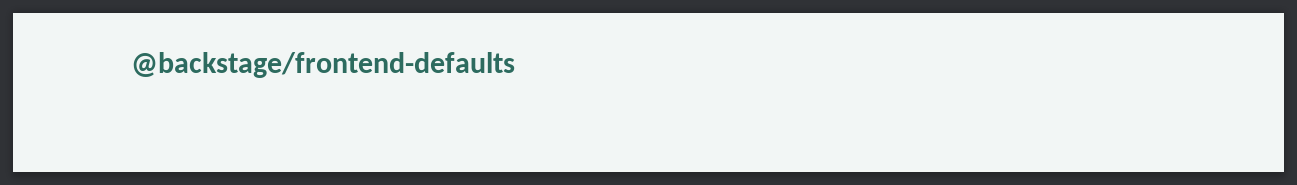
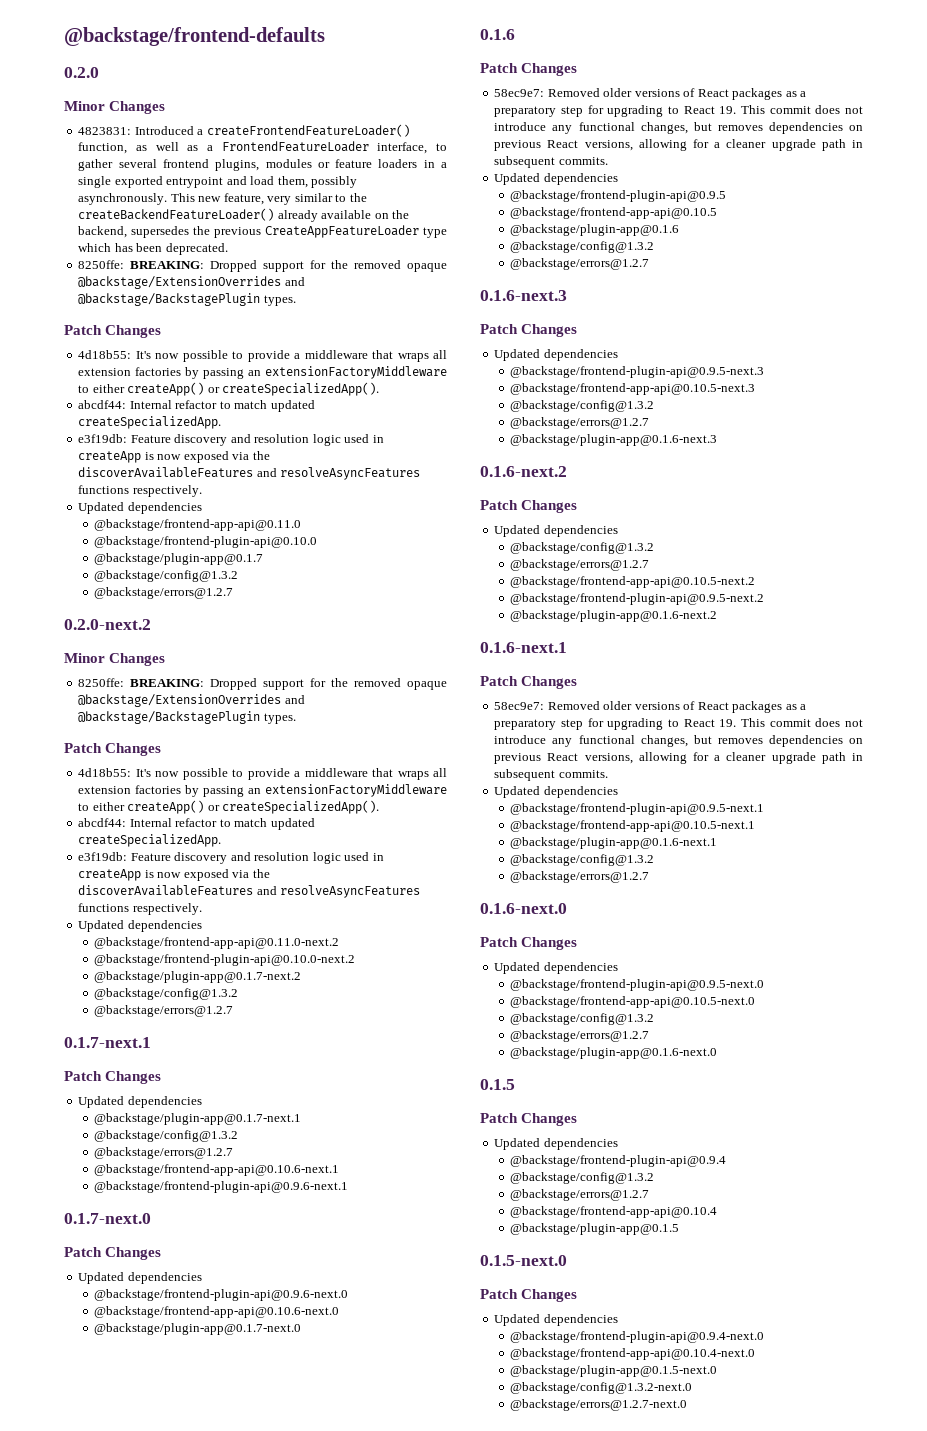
+ 0.2.0
+ Minor Changes
+ 4823831: Introduced a createFrontendFeatureLoader() function, as well as a FrontendFeatureLoader interface, to gather several frontend plugins, modules or feature loaders in a single exported entrypoint and load them, possibly asynchronously. This new feature, very similar to the createBackendFeatureLoader() already available on the backend, supersedes the previous CreateAppFeatureLoader type which has been deprecated.
+ 8250ffe: BREAKING: Dropped support for the removed opaque @backstage/ExtensionOverrides and @backstage/BackstagePlugin types.
+ Patch Changes
+ 4d18b55: It's now possible to provide a middleware that wraps all extension factories by passing an extensionFactoryMiddleware to either createApp() or createSpecializedApp().
+ abcdf44: Internal refactor to match updated createSpecializedApp.
+ e3f19db: Feature discovery and resolution logic used in createApp is now exposed via the discoverAvailableFeatures and resolveAsyncFeatures functions respectively.
+ Updated dependencies
+ @backstage/frontend-app-api@0.11.0
+ @backstage/frontend-plugin-api@0.10.0
+ @backstage/plugin-app@0.1.7
+ @backstage/config@1.3.2
+ @backstage/errors@1.2.7
+ 0.2.0-next.2
+ Minor Changes
+ 8250ffe: BREAKING: Dropped support for the removed opaque @backstage/ExtensionOverrides and @backstage/BackstagePlugin types.
+ Patch Changes
+ 4d18b55: It's now possible to provide a middleware that wraps all extension factories by passing an extensionFactoryMiddleware to either createApp() or createSpecializedApp().
+ abcdf44: Internal refactor to match updated createSpecializedApp.
+ e3f19db: Feature discovery and resolution logic used in createApp is now exposed via the discoverAvailableFeatures and resolveAsyncFeatures functions respectively.
+ Updated dependencies
+ @backstage/frontend-app-api@0.11.0-next.2
+ @backstage/frontend-plugin-api@0.10.0-next.2
+ @backstage/plugin-app@0.1.7-next.2
+ @backstage/config@1.3.2
+ @backstage/errors@1.2.7
+ 0.1.7-next.1
+ Patch Changes
+ Updated dependencies
+ @backstage/plugin-app@0.1.7-next.1
+ @backstage/config@1.3.2
+ @backstage/errors@1.2.7
+ @backstage/frontend-app-api@0.10.6-next.1
+ @backstage/frontend-plugin-api@0.9.6-next.1
+ 0.1.7-next.0
+ Patch Changes
+ Updated dependencies
+ @backstage/frontend-plugin-api@0.9.6-next.0
+ @backstage/frontend-app-api@0.10.6-next.0
+ @backstage/plugin-app@0.1.7-next.0
+ 0.1.6
+ Patch Changes
+ 58ec9e7: Removed older versions of React packages as a preparatory step for upgrading to React 19. This commit does not introduce any functional changes, but removes dependencies on previous React versions, allowing for a cleaner upgrade path in subsequent commits.
+ Updated dependencies
+ @backstage/frontend-plugin-api@0.9.5
+ @backstage/frontend-app-api@0.10.5
+ @backstage/plugin-app@0.1.6
+ @backstage/config@1.3.2
+ @backstage/errors@1.2.7
+ 0.1.6-next.3
+ Patch Changes
+ Updated dependencies
+ @backstage/frontend-plugin-api@0.9.5-next.3
+ @backstage/frontend-app-api@0.10.5-next.3
+ @backstage/config@1.3.2
+ @backstage/errors@1.2.7
+ @backstage/plugin-app@0.1.6-next.3
+ 0.1.6-next.2
+ Patch Changes
+ Updated dependencies
+ @backstage/config@1.3.2
+ @backstage/errors@1.2.7
+ @backstage/frontend-app-api@0.10.5-next.2
+ @backstage/frontend-plugin-api@0.9.5-next.2
+ @backstage/plugin-app@0.1.6-next.2
+ 0.1.6-next.1
+ Patch Changes
+ 58ec9e7: Removed older versions of React packages as a preparatory step for upgrading to React 19. This commit does not introduce any functional changes, but removes dependencies on previous React versions, allowing for a cleaner upgrade path in subsequent commits.
+ Updated dependencies
+ @backstage/frontend-plugin-api@0.9.5-next.1
+ @backstage/frontend-app-api@0.10.5-next.1
+ @backstage/plugin-app@0.1.6-next.1
+ @backstage/config@1.3.2
+ @backstage/errors@1.2.7
+ 0.1.6-next.0
+ Patch Changes
+ Updated dependencies
+ @backstage/frontend-plugin-api@0.9.5-next.0
+ @backstage/frontend-app-api@0.10.5-next.0
+ @backstage/config@1.3.2
+ @backstage/errors@1.2.7
+ @backstage/plugin-app@0.1.6-next.0
+ 0.1.5
+ Patch Changes
+ Updated dependencies
+ @backstage/frontend-plugin-api@0.9.4
+ @backstage/config@1.3.2
+ @backstage/errors@1.2.7
+ @backstage/frontend-app-api@0.10.4
+ @backstage/plugin-app@0.1.5
+ 0.1.5-next.0
+ Patch Changes
+ Updated dependencies
+ @backstage/frontend-plugin-api@0.9.4-next.0
+ @backstage/frontend-app-api@0.10.4-next.0
+ @backstage/plugin-app@0.1.5-next.0
+ @backstage/config@1.3.2-next.0
+ @backstage/errors@1.2.7-next.0

